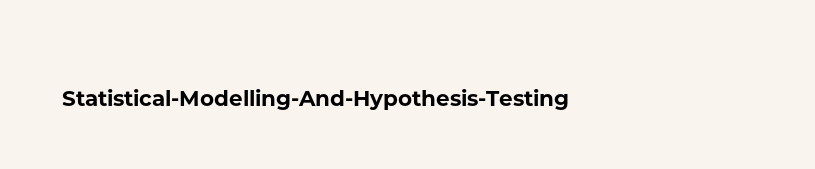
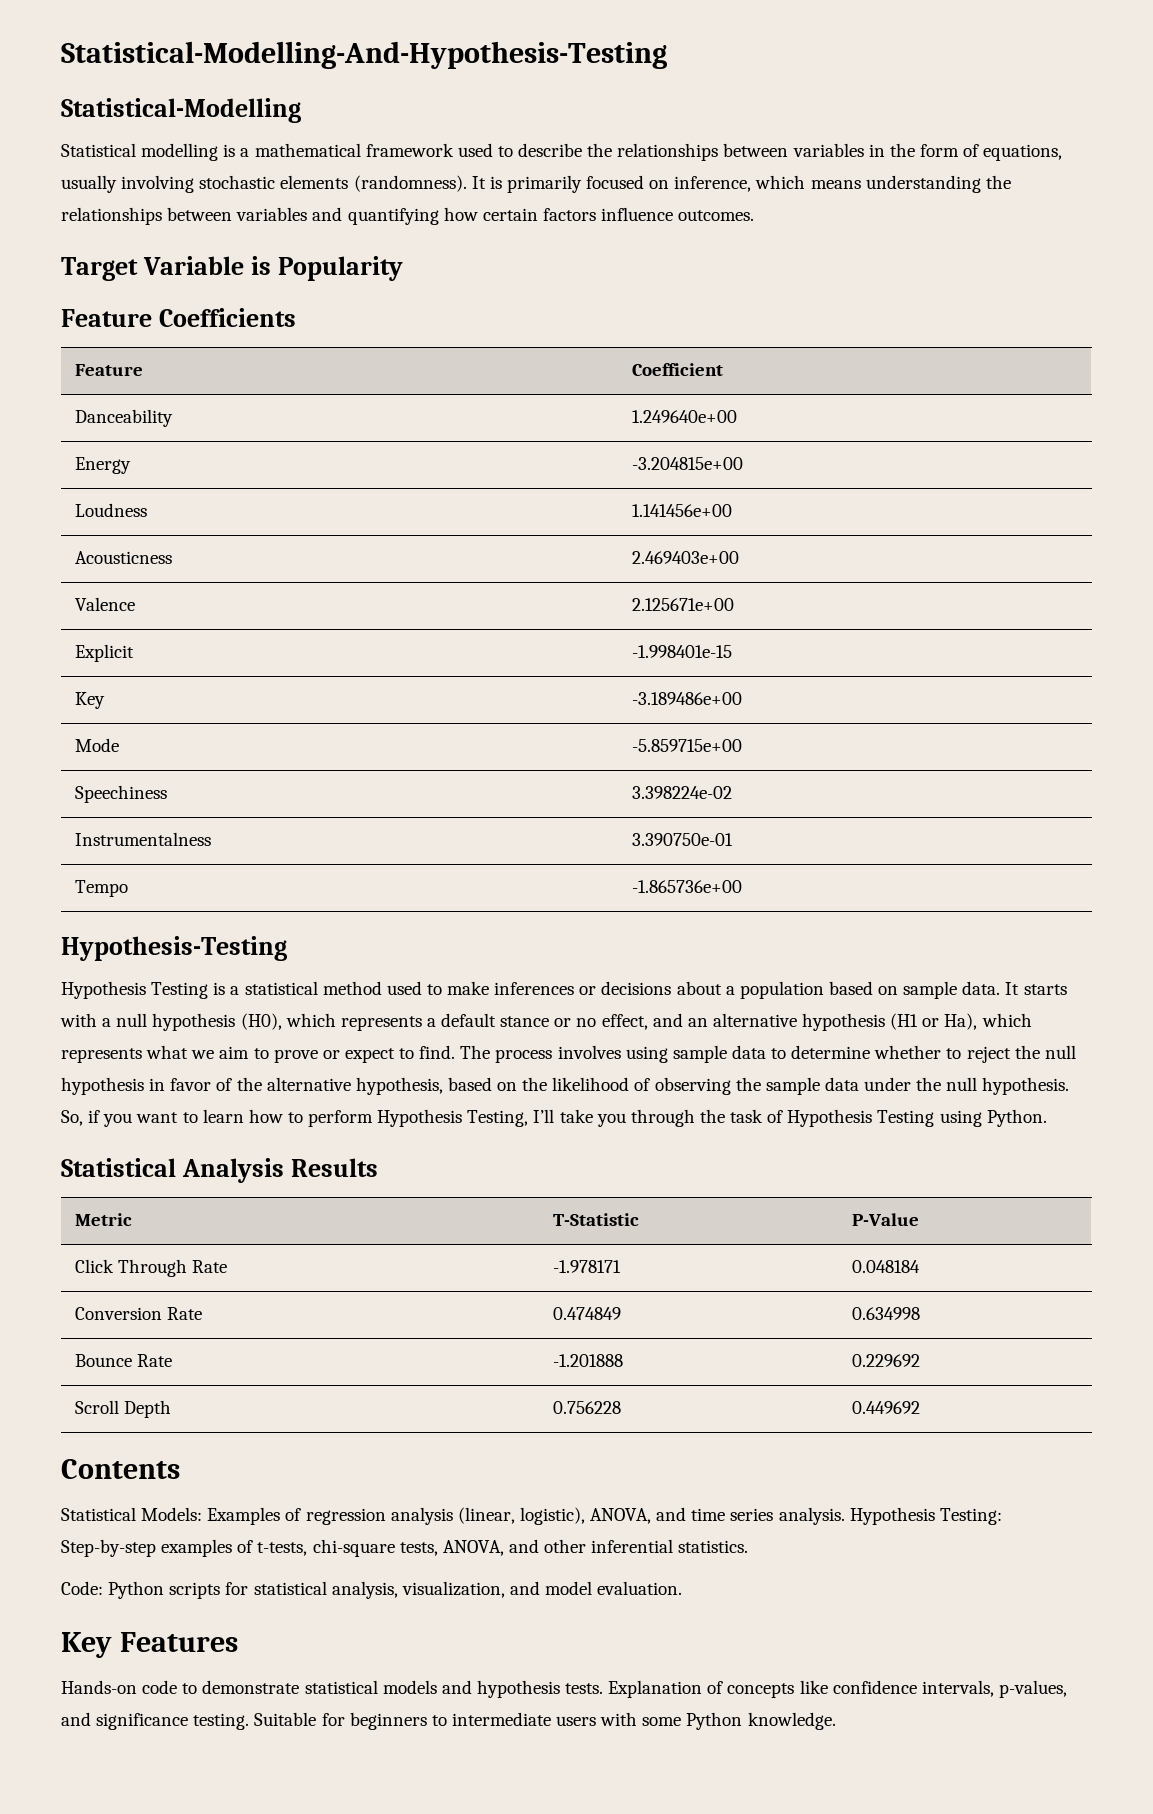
+ Statistical-Modelling
+ Statistical modelling is a mathematical framework used to describe the relationships between variables in the form of equations, usually involving stochastic elements (randomness). It is primarily focused on inference, which means understanding the relationships between variables and quantifying how certain factors influence outcomes.
+ Target Variable is Popularity
+ Feature Coefficients
+ Feature | Coefficient
+ Danceability | 1.249640e+00
+ Energy | -3.204815e+00
+ Loudness | 1.141456e+00
+ Acousticness | 2.469403e+00
+ Valence | 2.125671e+00
+ Explicit | -1.998401e-15
+ Key | -3.189486e+00
+ Mode | -5.859715e+00
+ Speechiness | 3.398224e-02
+ Instrumentalness | 3.390750e-01
+ Tempo | -1.865736e+00
+ Hypothesis-Testing
+ Hypothesis Testing is a statistical method used to make inferences or decisions about a population based on sample data. It starts with a null hypothesis (H0), which represents a default stance or no effect, and an alternative hypothesis (H1 or Ha), which represents what we aim to prove or expect to find. The process involves using sample data to determine whether to reject the null hypothesis in favor of the alternative hypothesis, based on the likelihood of observing the sample data under the null hypothesis. So, if you want to learn how to perform Hypothesis Testing, I’ll take you through the task of Hypothesis Testing using Python.
+ Statistical Analysis Results
+ Metric | T-Statistic | P-Value
+ Click Through Rate | -1.978171 | 0.048184
+ Conversion Rate | 0.474849 | 0.634998
+ Bounce Rate | -1.201888 | 0.229692
+ Scroll Depth | 0.756228 | 0.449692
+ Contents
+ Statistical Models: Examples of regression analysis (linear, logistic), ANOVA, and time series analysis. Hypothesis Testing: Step-by-step examples of t-tests, chi-square tests, ANOVA, and other inferential statistics.
+ Code: Python scripts for statistical analysis, visualization, and model evaluation.
+ Key Features
+ Hands-on code to demonstrate statistical models and hypothesis tests. Explanation of concepts like confidence intervals, p-values, and significance testing. Suitable for beginners to intermediate users with some Python knowledge.

